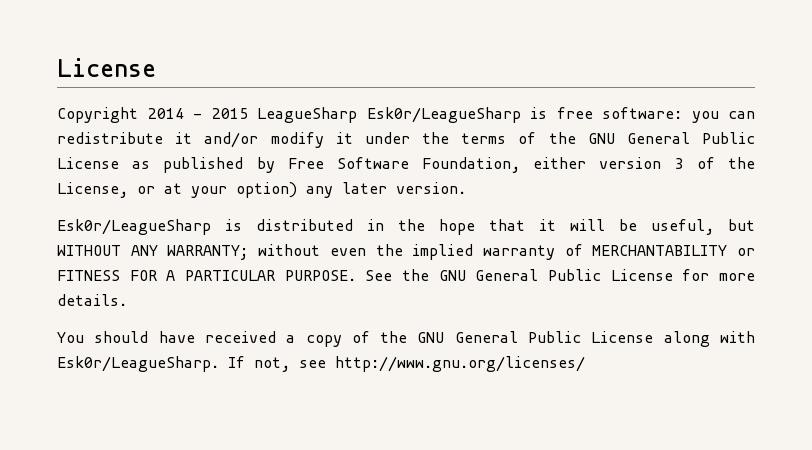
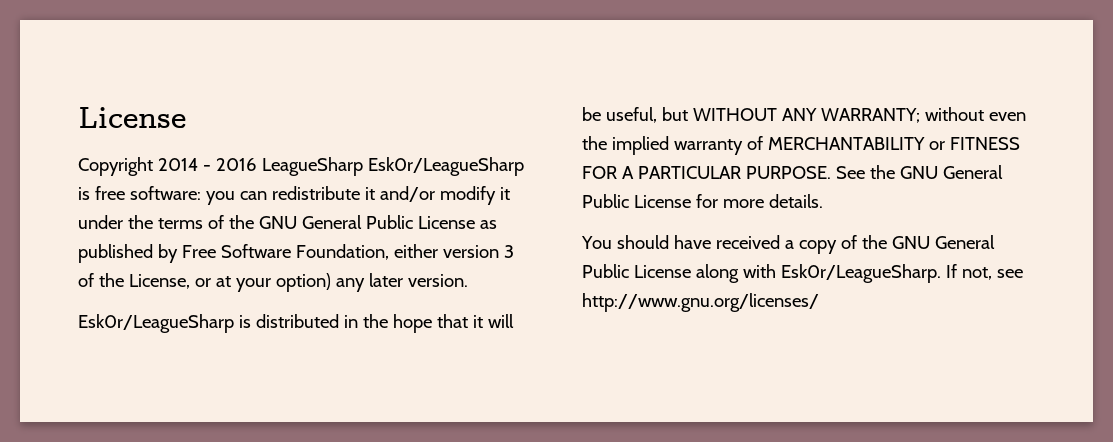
- Copyright 2014 - 2015 LeagueSharp Esk0r/LeagueSharp is free software: you can redistribute it and/or modify it under the terms of the GNU General Public License as published by Free Software Foundation, either version 3 of the License, or at your option) any later version.
+ Copyright 2014 - 2016 LeagueSharp Esk0r/LeagueSharp is free software: you can redistribute it and/or modify it under the terms of the GNU General Public License as published by Free Software Foundation, either version 3 of the License, or at your option) any later version.

